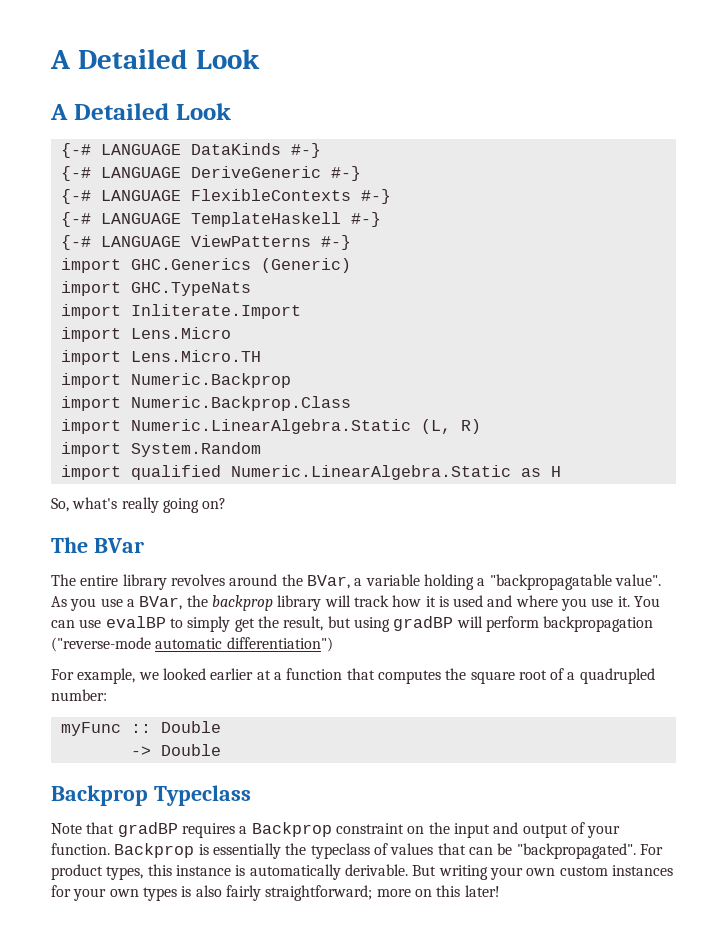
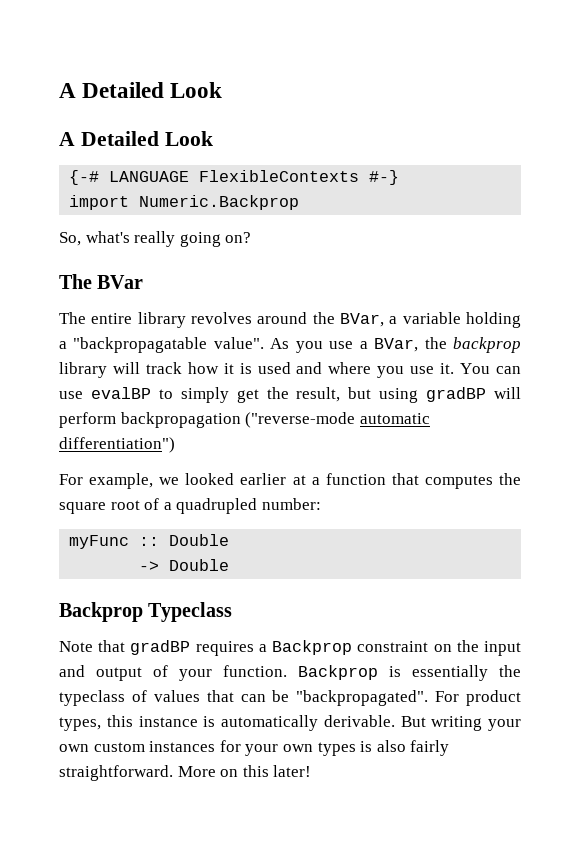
- {-# LANGUAGE DataKinds #-}
- {-# LANGUAGE DeriveGeneric #-}
  {-# LANGUAGE FlexibleContexts #-}
- {-# LANGUAGE TemplateHaskell #-}
- {-# LANGUAGE ViewPatterns #-}
- import GHC.Generics (Generic)
- import GHC.TypeNats
- import Inliterate.Import
- import Lens.Micro
- import Lens.Micro.TH
  import Numeric.Backprop
- import Numeric.Backprop.Class
- import Numeric.LinearAlgebra.Static (L, R)
- import System.Random
- import qualified Numeric.LinearAlgebra.Static as H
- But writing your own custom instances for your own types is also fairly straightforward; more on this later!
+ But writing your own custom instances for your own types is also fairly straightforward. More on this later!

